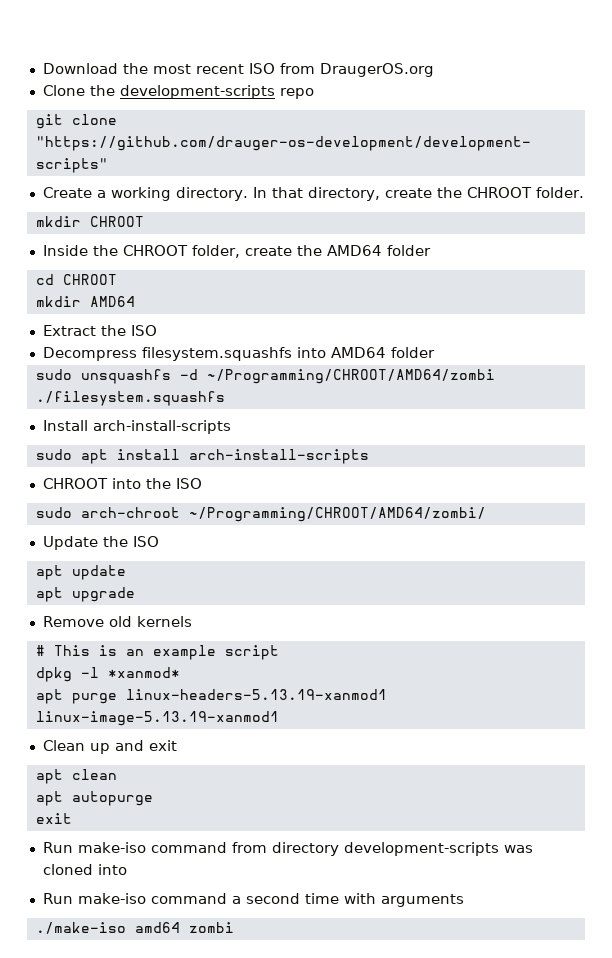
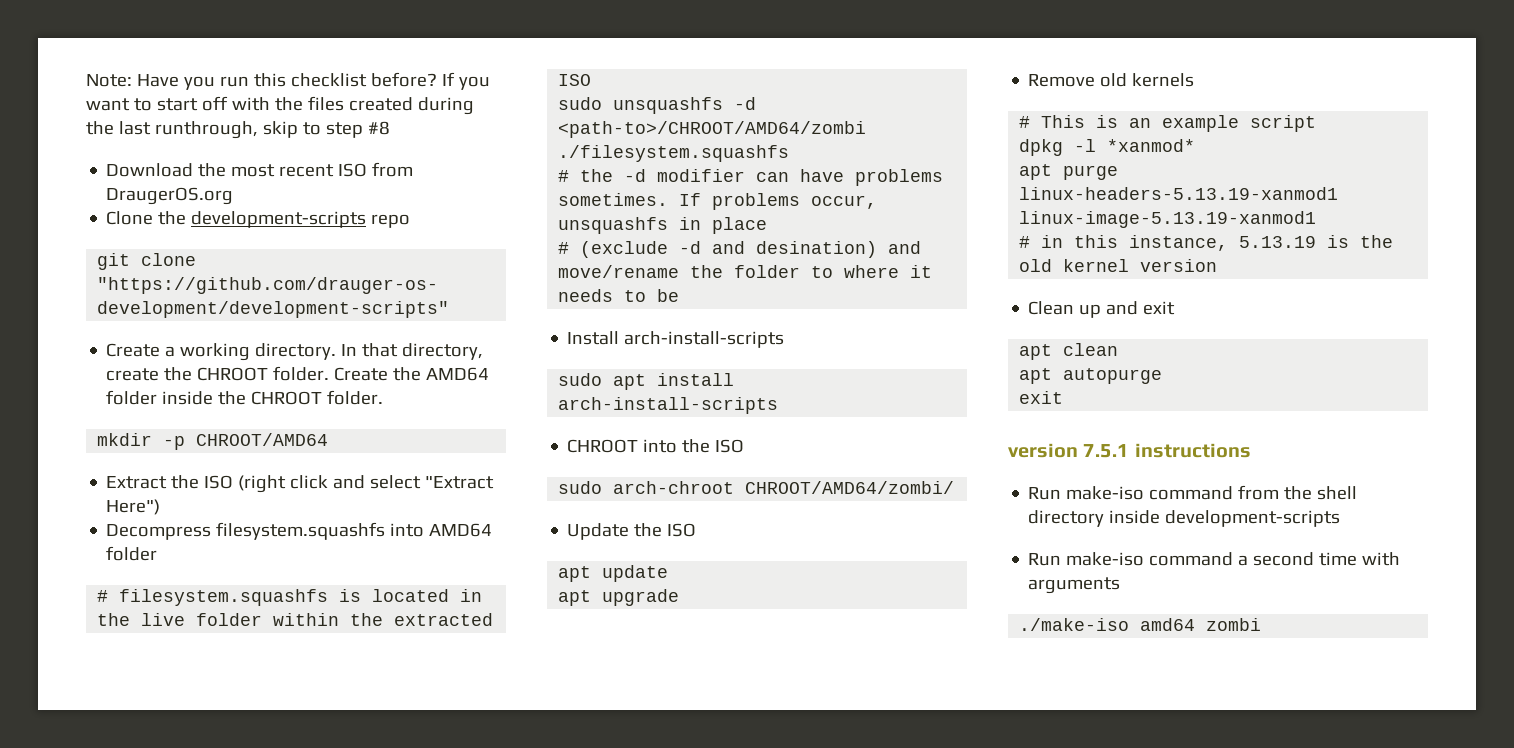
+ Note: Have you run this checklist before? If you want to start off with the files created during the last runthrough, skip to step #8
- In that directory, create the CHROOT folder.
- mkdir CHROOT
- Inside the CHROOT folder, create the AMD64 folder
- cd CHROOT
- mkdir AMD64
+ In that directory, create the CHROOT folder. Create the AMD64 folder inside the CHROOT folder.
+ mkdir -p CHROOT/AMD64
- Extract the ISO
+ Extract the ISO (right click and select "Extract Here")
+ # filesystem.squashfs is located in the live folder within the extracted ISO
- sudo unsquashfs -d ~/Programming/CHROOT/AMD64/zombi ./filesystem.squashfs
+ sudo unsquashfs -d <path-to>/CHROOT/AMD64/zombi ./filesystem.squashfs
+ # the -d modifier can have problems sometimes. If problems occur, unsquashfs in place
+ # (exclude -d and desination) and move/rename the folder to where it needs to be
- sudo arch-chroot ~/Programming/CHROOT/AMD64/zombi/
+ sudo arch-chroot CHROOT/AMD64/zombi/
+ # in this instance, 5.13.19 is the old kernel version
+ version 7.5.1 instructions
- Run make-iso command from directory development-scripts was cloned into
+ Run make-iso command from the shell directory inside development-scripts

